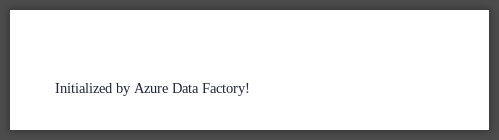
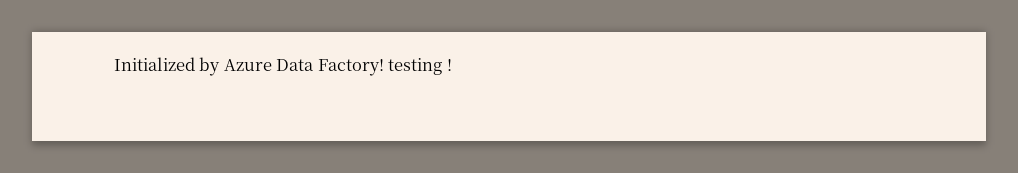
- Initialized by Azure Data Factory!
+ Initialized by Azure Data Factory! testing !

